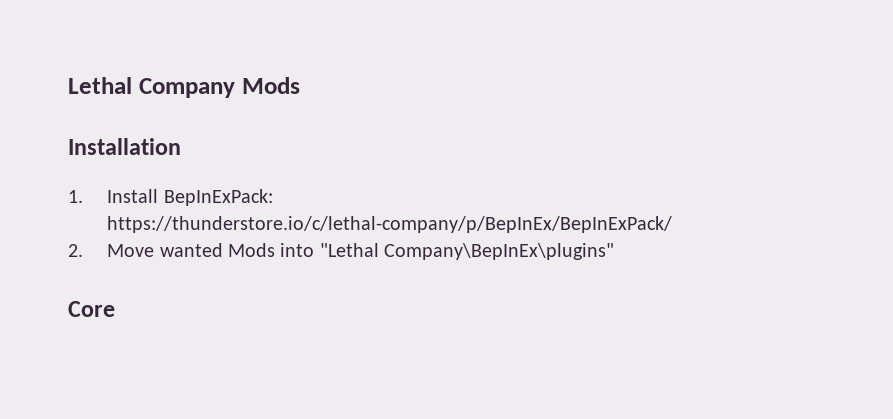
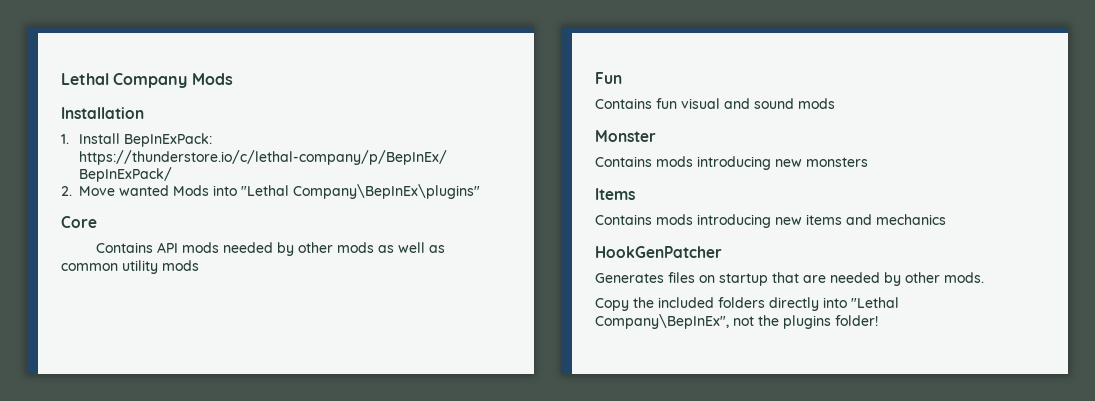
+ Contains API mods needed by other mods as well as common utility mods
+ Fun
+ Contains fun visual and sound mods
+ Monster
+ Contains mods introducing new monsters
+ Items
+ Contains mods introducing new items and mechanics
+ HookGenPatcher
+ Generates files on startup that are needed by other mods.
+ Copy the included folders directly into "Lethal Company\BepInEx", not the plugins folder!

